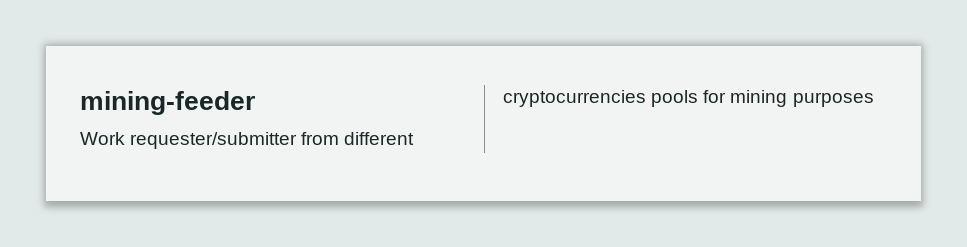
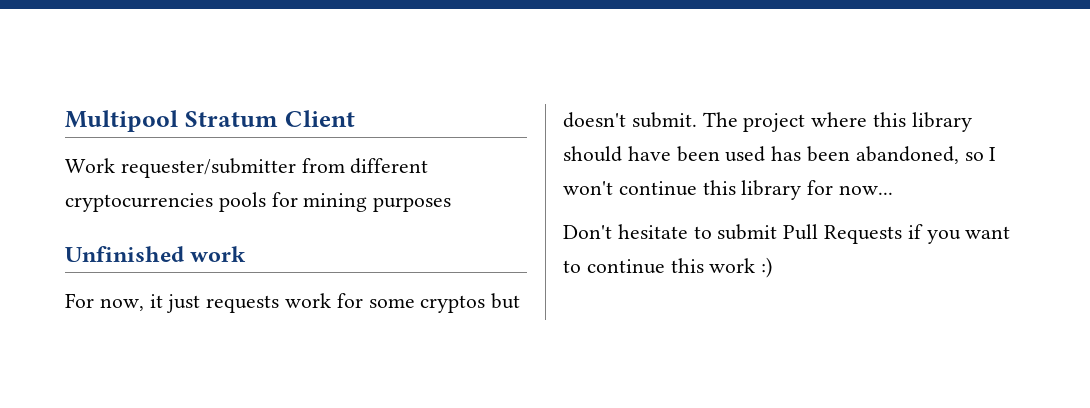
- mining-feeder
+ Multipool Stratum Client
+ Unfinished work
+ For now, it just requests work for some cryptos but doesn't submit. The project where this library should have been used has been abandoned, so I won't continue this library for now...
+ Don't hesitate to submit Pull Requests if you want to continue this work :)

